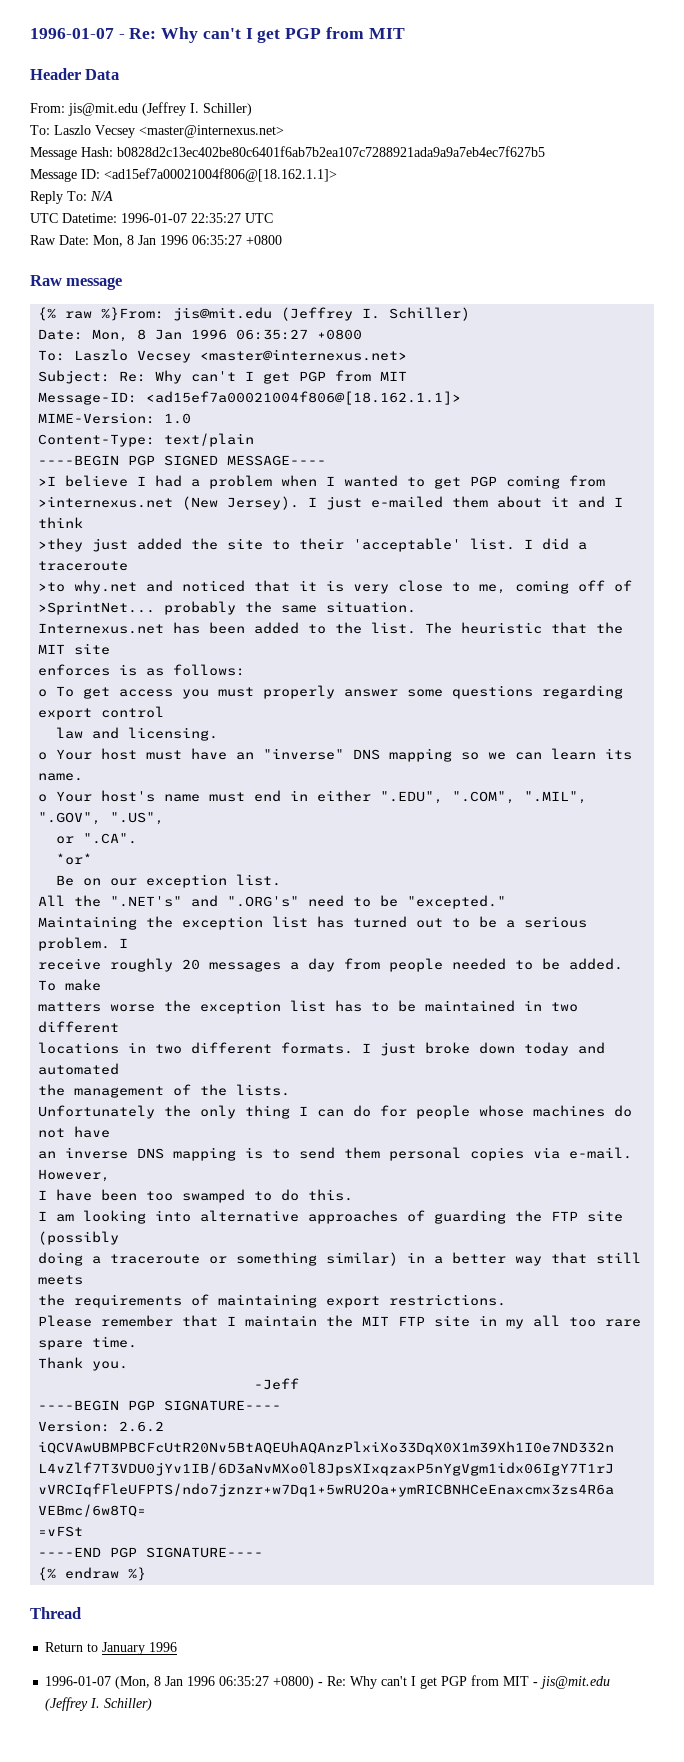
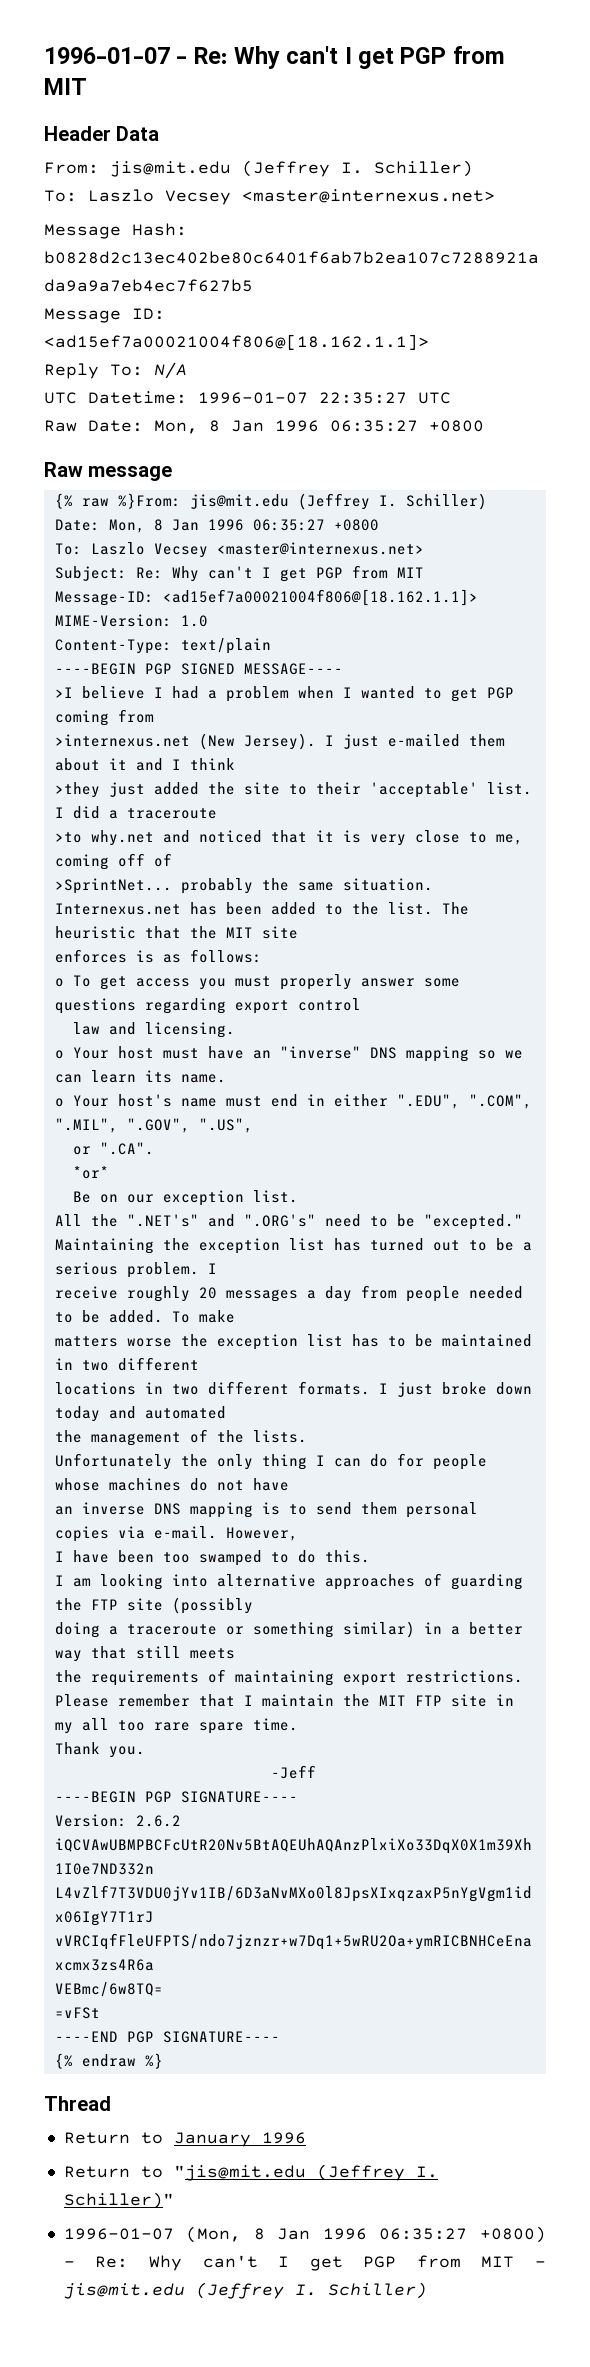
+ Return to "jis@mit.edu (Jeffrey I. Schiller)"

